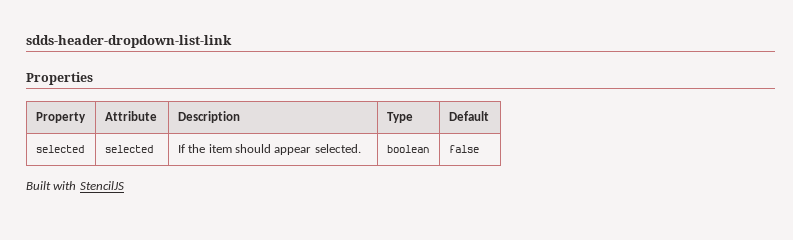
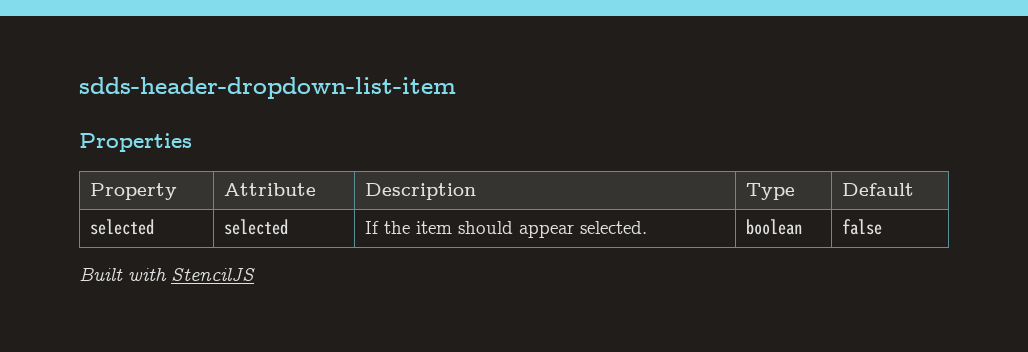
- sdds-header-dropdown-list-link
+ sdds-header-dropdown-list-item

